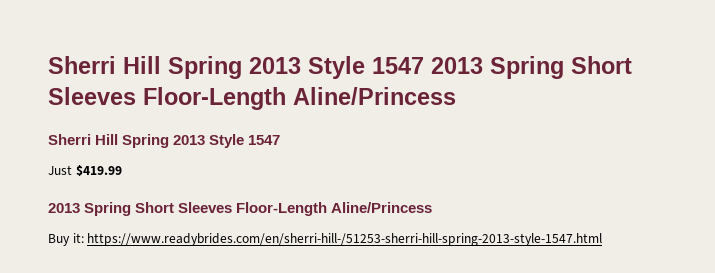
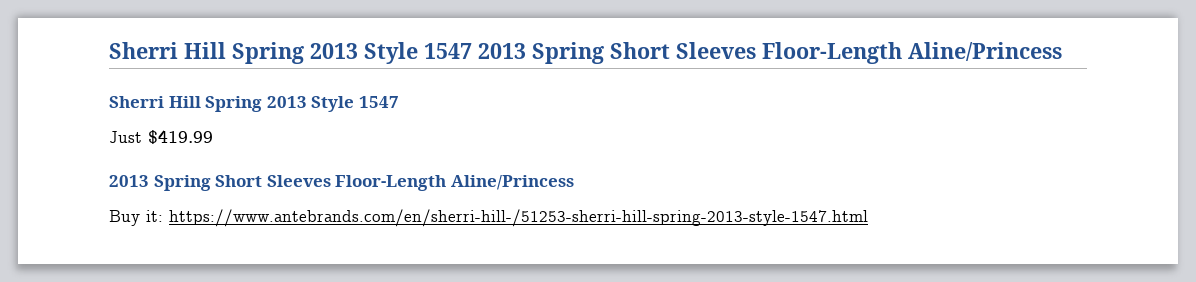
- Buy it: https://www.readybrides.com/en/sherri-hill-/51253-sherri-hill-spring-2013-style-1547.html
+ Buy it: https://www.antebrands.com/en/sherri-hill-/51253-sherri-hill-spring-2013-style-1547.html

